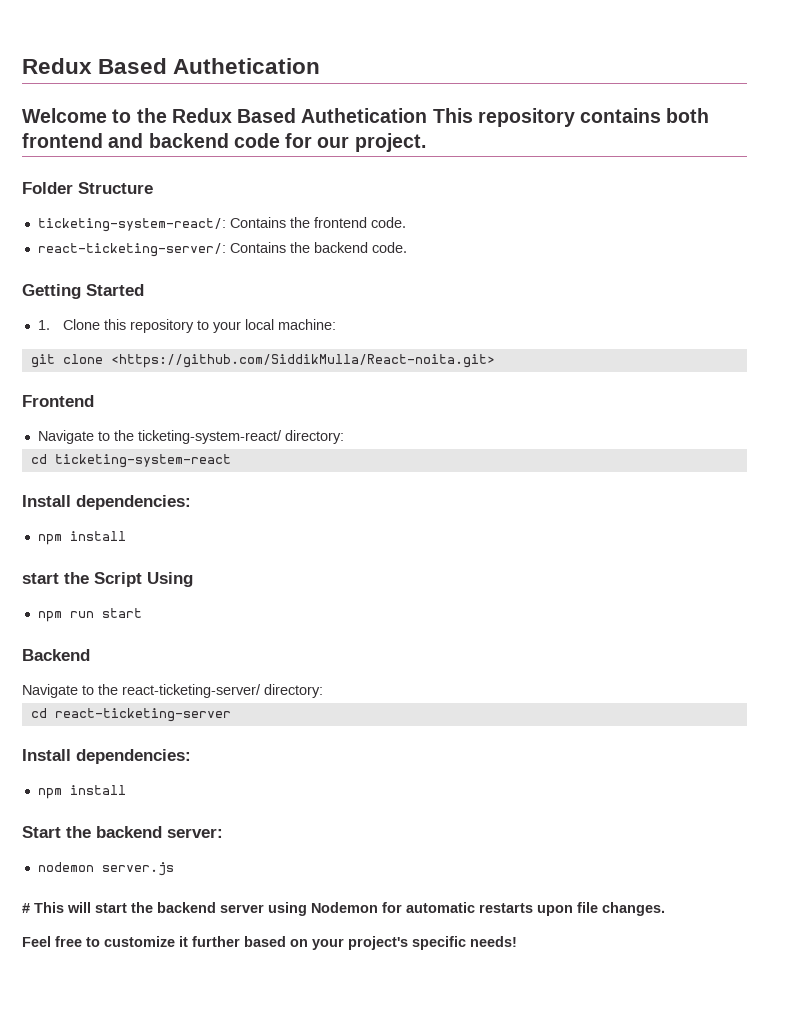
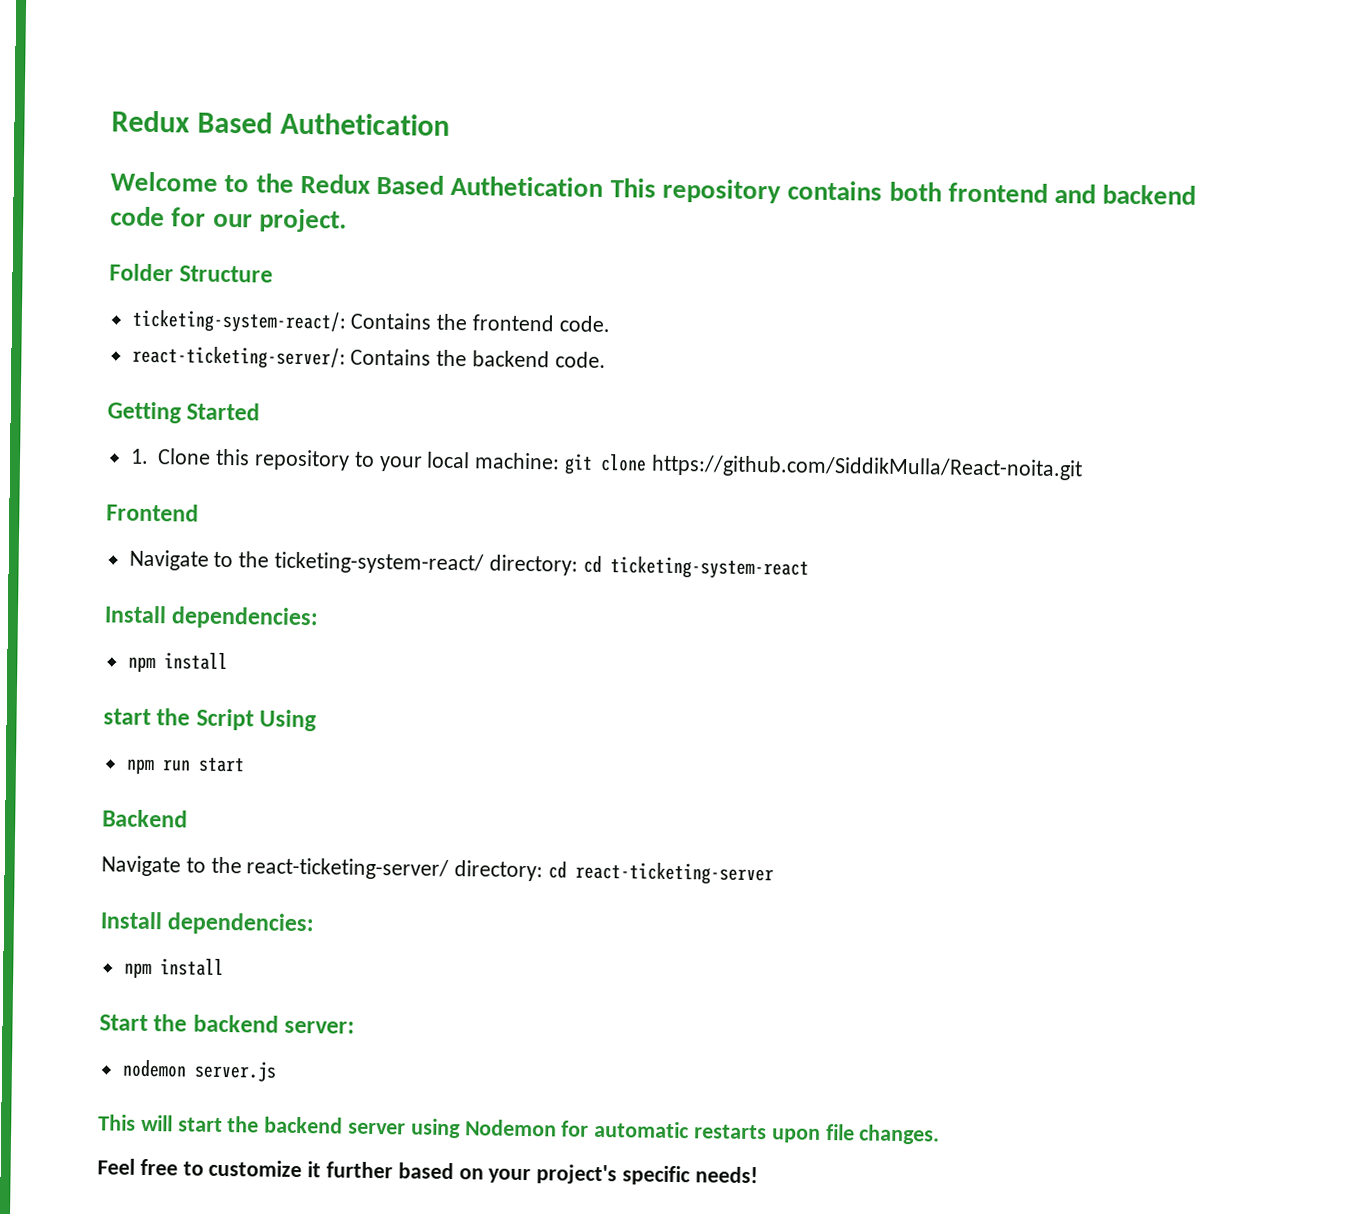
- 1. Clone this repository to your local machine:
- git clone <https://github.com/SiddikMulla/React-noita.git>
+ 1. Clone this repository to your local machine: git clone https://github.com/SiddikMulla/React-noita.git
- Navigate to the ticketing-system-react/ directory:
- cd ticketing-system-react
+ Navigate to the ticketing-system-react/ directory: cd ticketing-system-react
- Navigate to the react-ticketing-server/ directory:
- cd react-ticketing-server
+ Navigate to the react-ticketing-server/ directory: cd react-ticketing-server
- # This will start the backend server using Nodemon for automatic restarts upon file changes.
+ This will start the backend server using Nodemon for automatic restarts upon file changes.

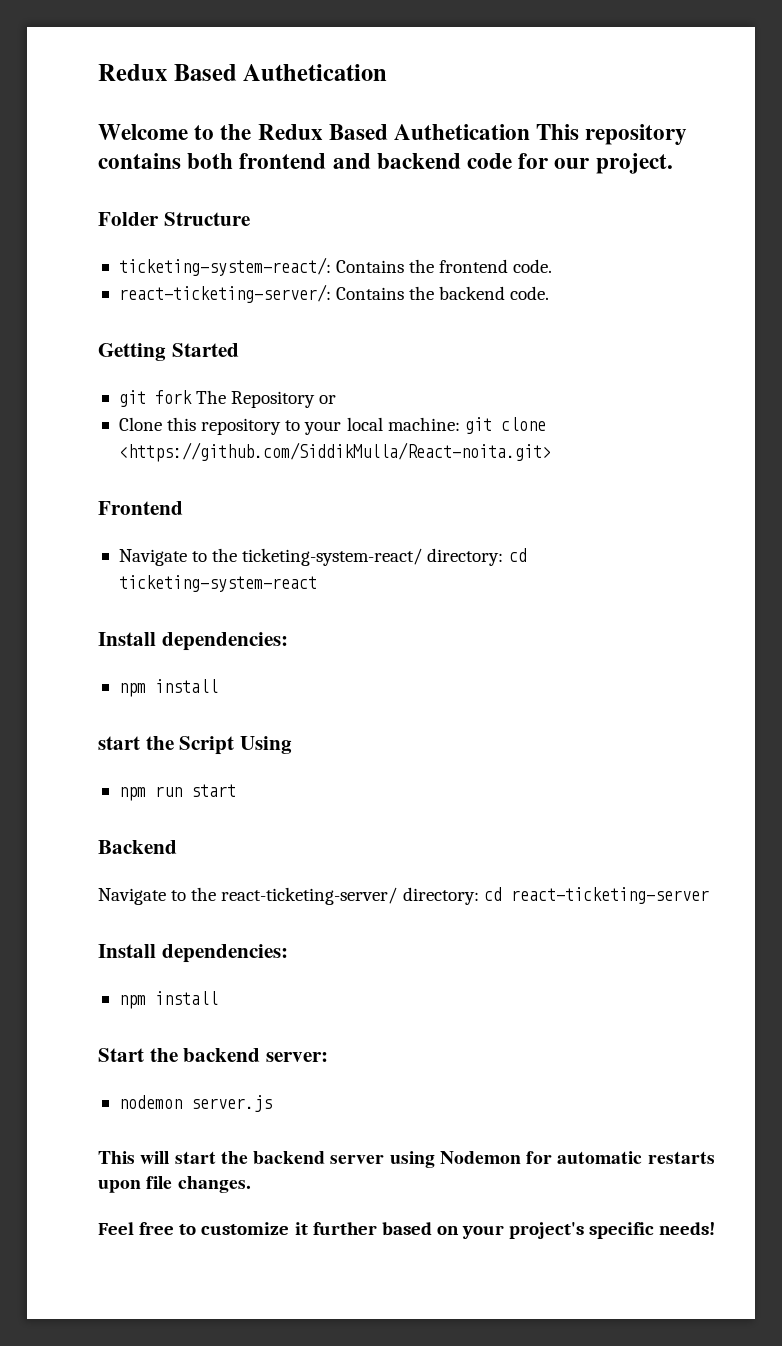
- 1. Clone this repository to your local machine: git clone https://github.com/SiddikMulla/React-noita.git
+ git fork The Repository or
+ Clone this repository to your local machine: git clone <https://github.com/SiddikMulla/React-noita.git>

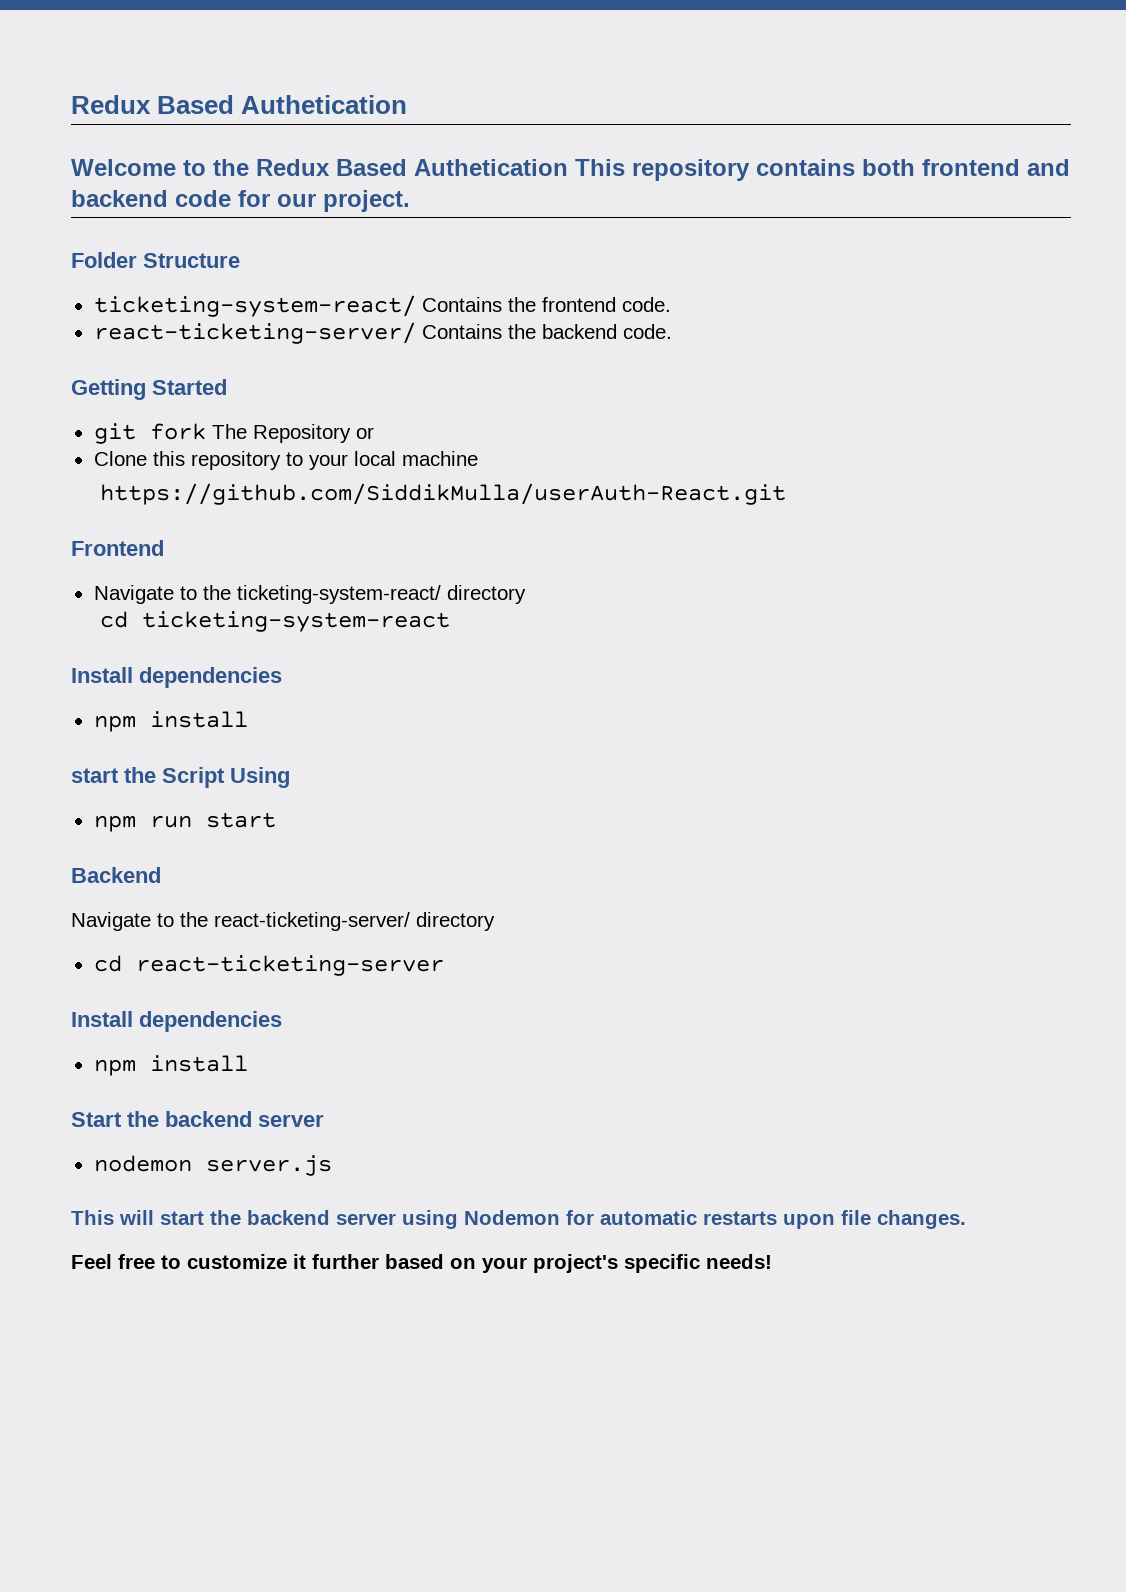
- ticketing-system-react/: Contains the frontend code.
+ ticketing-system-react/ Contains the frontend code.
- react-ticketing-server/: Contains the backend code.
+ react-ticketing-server/ Contains the backend code.
- Clone this repository to your local machine: git clone <https://github.com/SiddikMulla/React-noita.git>
+ Clone this repository to your local machine
+ https://github.com/SiddikMulla/userAuth-React.git
- Navigate to the ticketing-system-react/ directory: cd ticketing-system-react
- Install dependencies:
+ Navigate to the ticketing-system-react/ directory
+ cd ticketing-system-react
+ Install dependencies
- Navigate to the react-ticketing-server/ directory: cd react-ticketing-server
- Install dependencies:
+ Navigate to the react-ticketing-server/ directory
+ cd react-ticketing-server
+ Install dependencies
- Start the backend server:
+ Start the backend server

